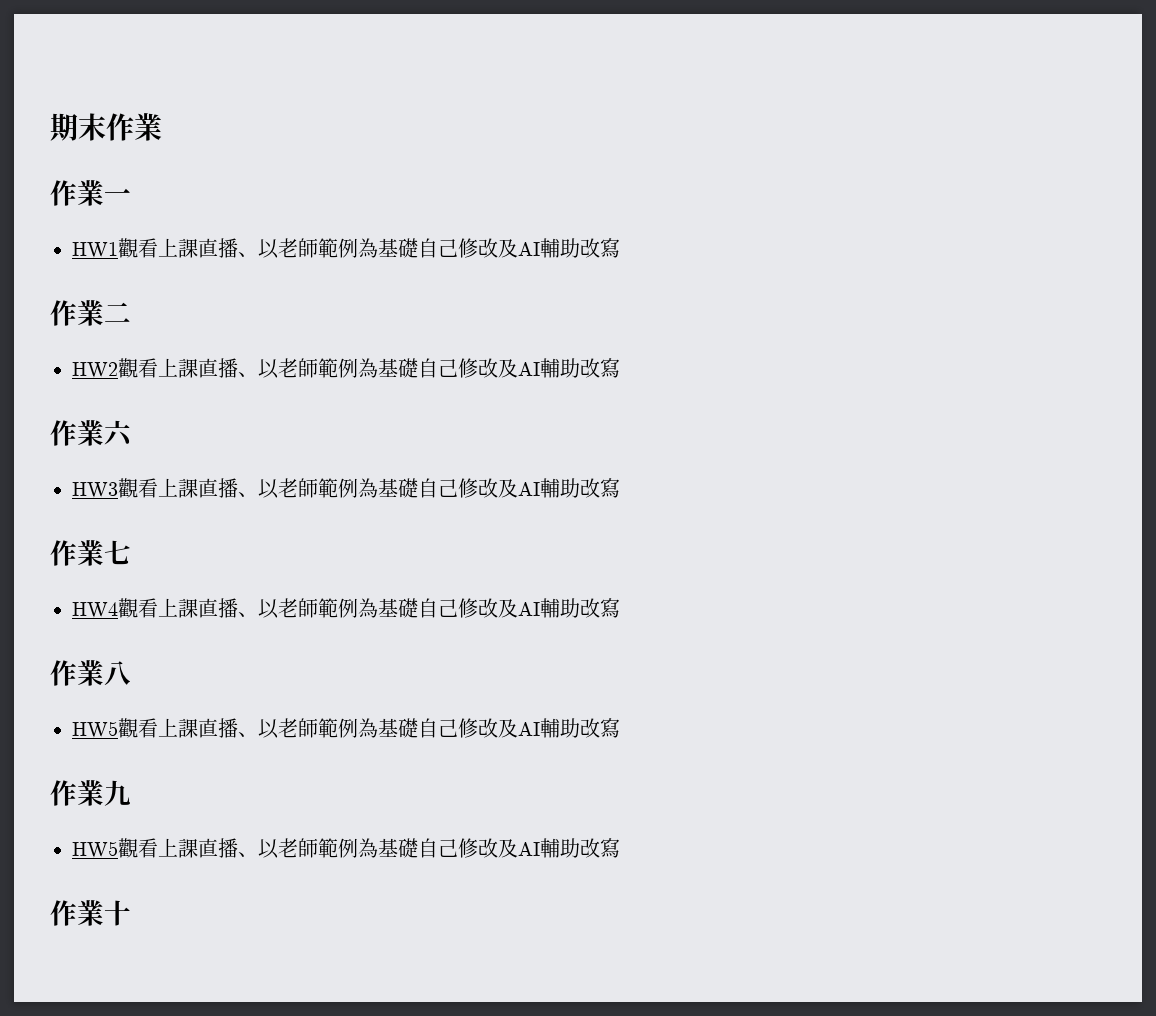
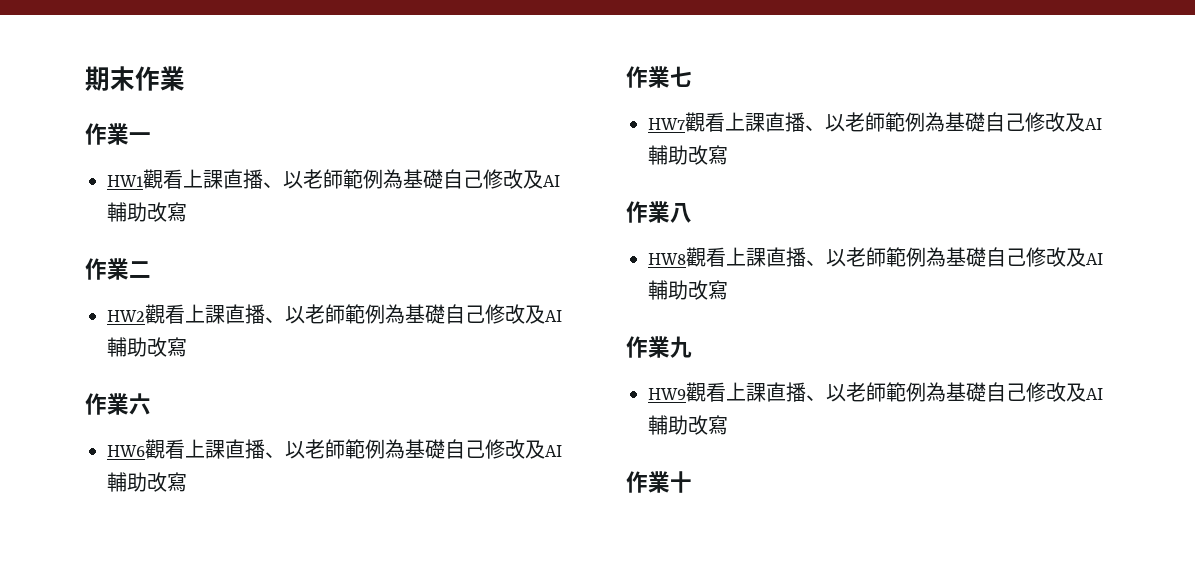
- HW3觀看上課直播、以老師範例為基礎自己修改及AI輔助改寫
+ HW6觀看上課直播、以老師範例為基礎自己修改及AI輔助改寫
- HW4觀看上課直播、以老師範例為基礎自己修改及AI輔助改寫
+ HW7觀看上課直播、以老師範例為基礎自己修改及AI輔助改寫
  作業八
- HW5觀看上課直播、以老師範例為基礎自己修改及AI輔助改寫
+ HW8觀看上課直播、以老師範例為基礎自己修改及AI輔助改寫
  作業九
- HW5觀看上課直播、以老師範例為基礎自己修改及AI輔助改寫
+ HW9觀看上課直播、以老師範例為基礎自己修改及AI輔助改寫

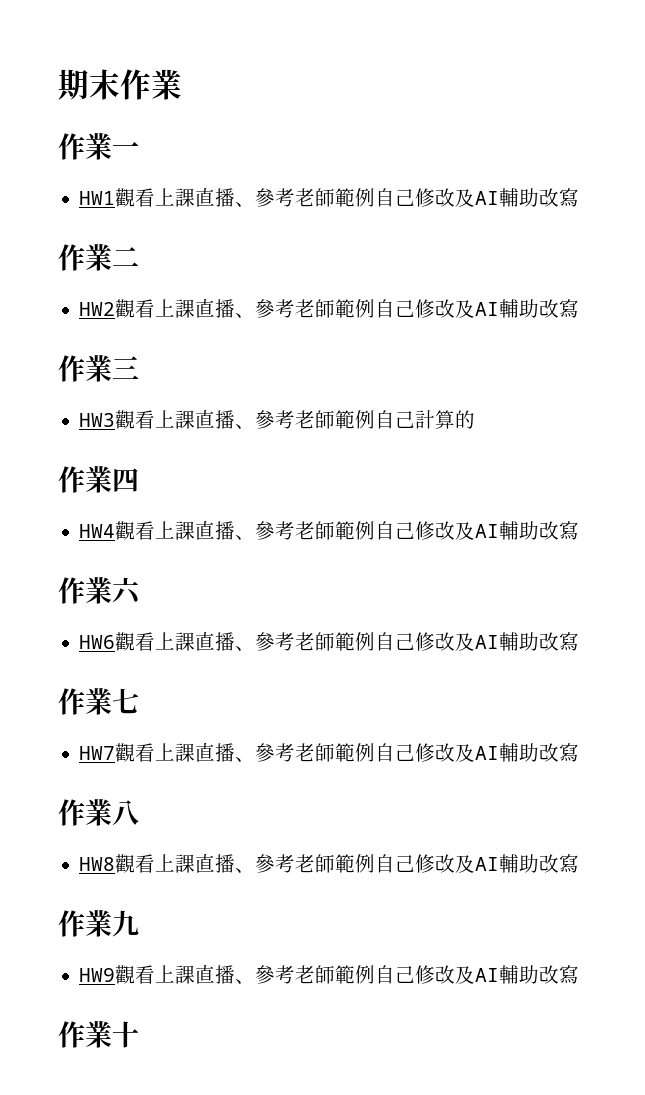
- HW1觀看上課直播、以老師範例為基礎自己修改及AI輔助改寫
+ HW1觀看上課直播、參考老師範例自己修改及AI輔助改寫
- HW2觀看上課直播、以老師範例為基礎自己修改及AI輔助改寫
+ HW2觀看上課直播、參考老師範例自己修改及AI輔助改寫
+ 作業三
+ HW3觀看上課直播、參考老師範例自己計算的
+ 作業四
+ HW4觀看上課直播、參考老師範例自己修改及AI輔助改寫
- HW6觀看上課直播、以老師範例為基礎自己修改及AI輔助改寫
+ HW6觀看上課直播、參考老師範例自己修改及AI輔助改寫
- HW7觀看上課直播、以老師範例為基礎自己修改及AI輔助改寫
+ HW7觀看上課直播、參考老師範例自己修改及AI輔助改寫
- HW8觀看上課直播、以老師範例為基礎自己修改及AI輔助改寫
+ HW8觀看上課直播、參考老師範例自己修改及AI輔助改寫
- HW9觀看上課直播、以老師範例為基礎自己修改及AI輔助改寫
+ HW9觀看上課直播、參考老師範例自己修改及AI輔助改寫

